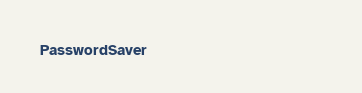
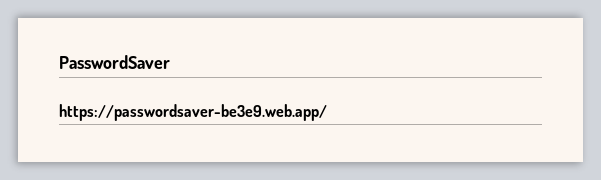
+ https://passwordsaver-be3e9.web.app/

